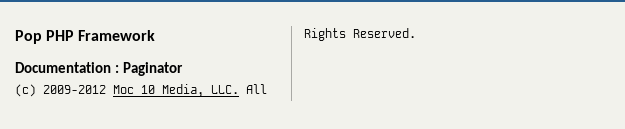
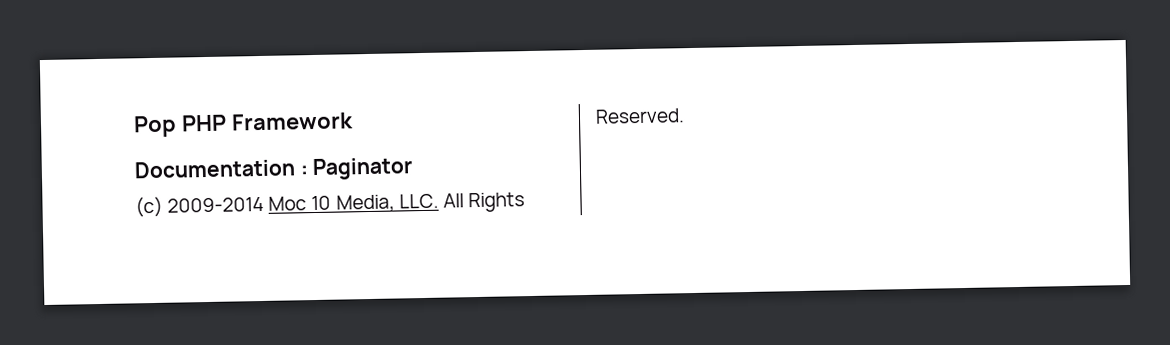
- (c) 2009-2012 Moc 10 Media, LLC. All Rights Reserved.
+ (c) 2009-2014 Moc 10 Media, LLC. All Rights Reserved.

